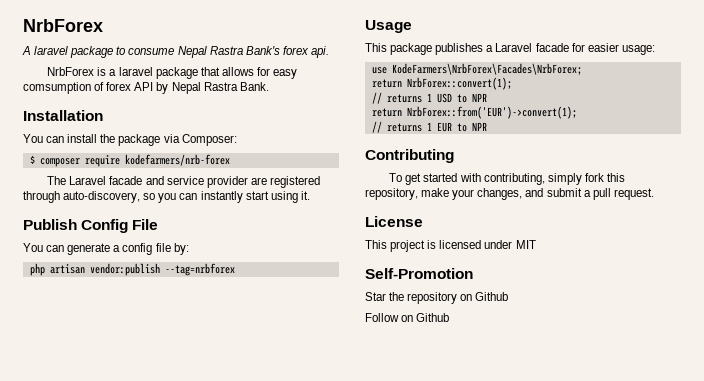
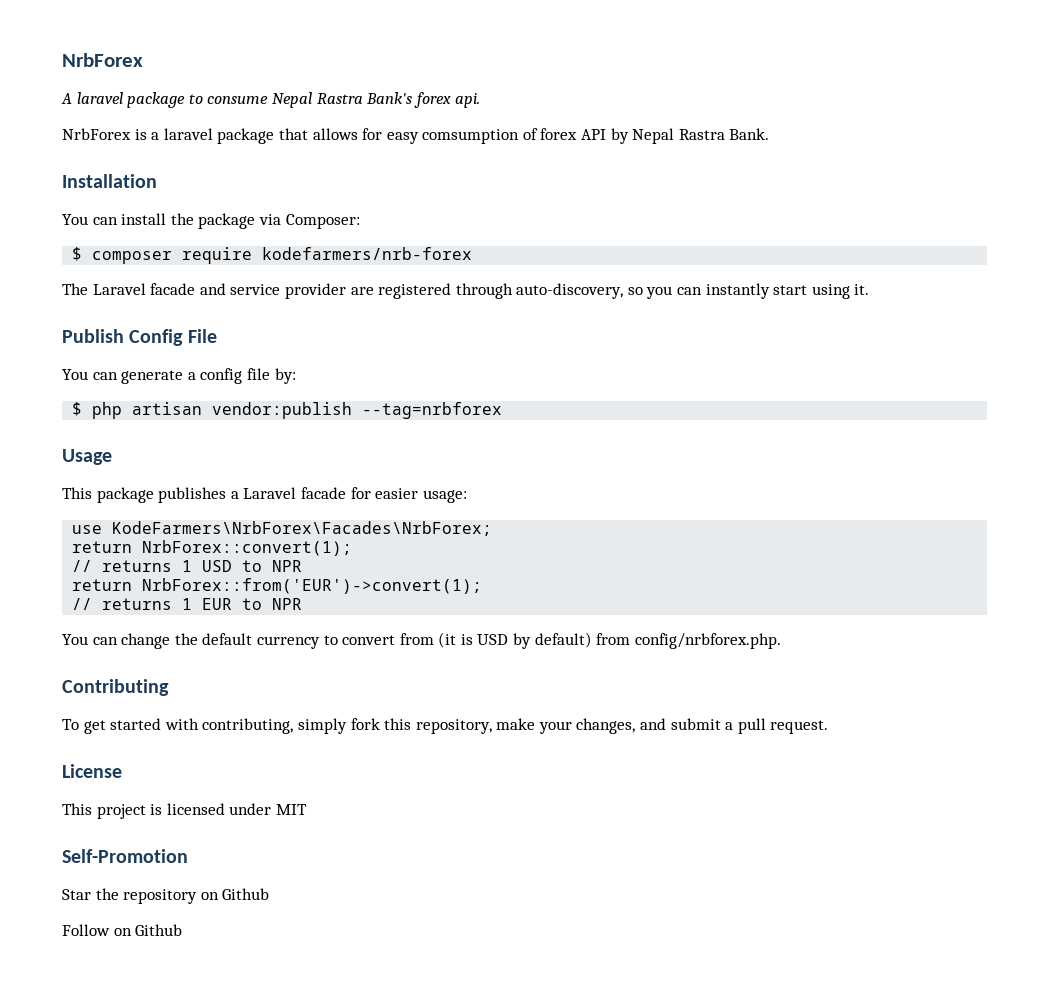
- php artisan vendor:publish --tag=nrbforex
+ $ php artisan vendor:publish --tag=nrbforex
+ You can change the default currency to convert from (it is USD by default) from config/nrbforex.php.

